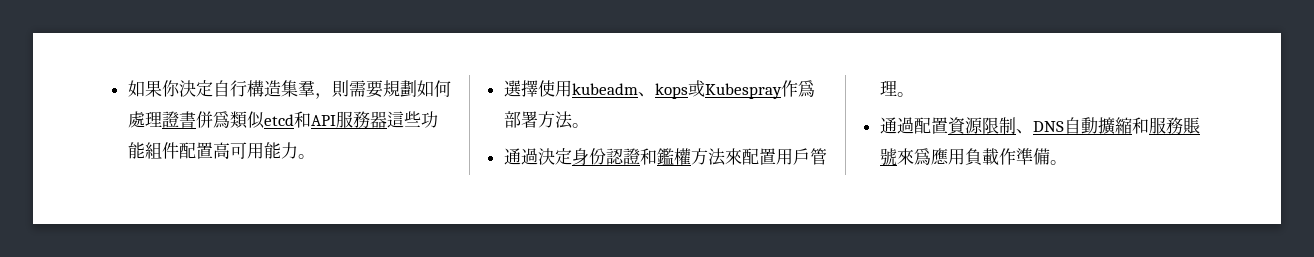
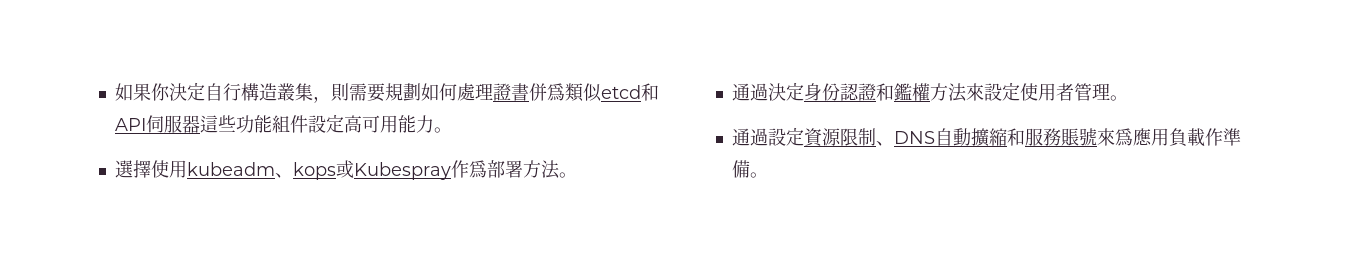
- 如果你決定自行構造集羣，則需要規劃如何處理證書併爲類似etcd和API服務器這些功能組件配置高可用能力。
+ 如果你決定自行構造叢集，則需要規劃如何處理證書併爲類似etcd和API伺服器這些功能組件設定高可用能力。
- 通過決定身份認證和鑑權方法來配置用戶管理。
+ 通過決定身份認證和鑑權方法來設定使用者管理。
- 通過配置資源限制、DNS自動擴縮和服務賬號來爲應用負載作準備。
+ 通過設定資源限制、DNS自動擴縮和服務賬號來爲應用負載作準備。

